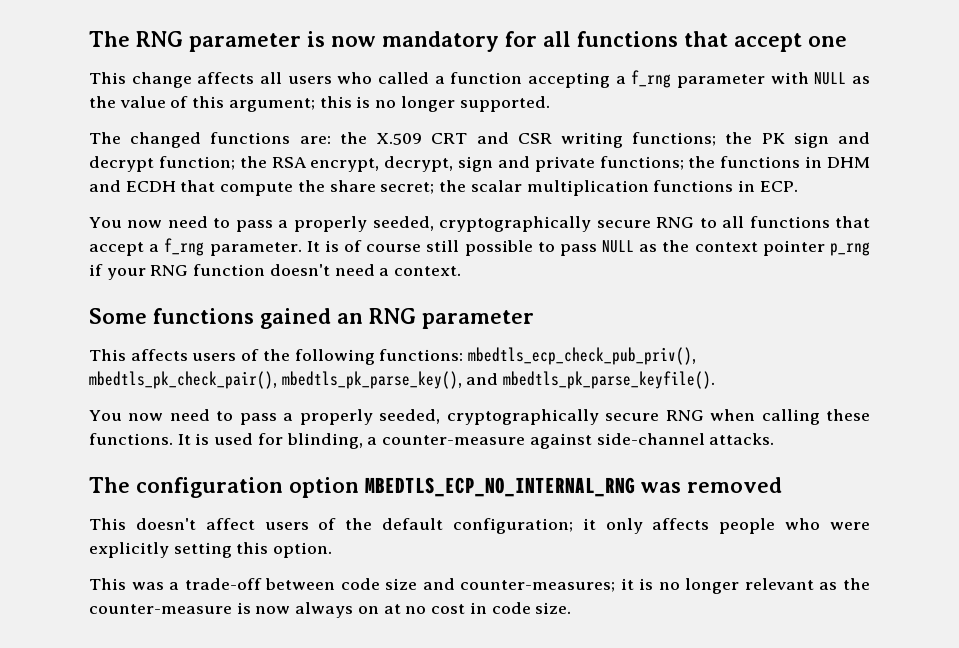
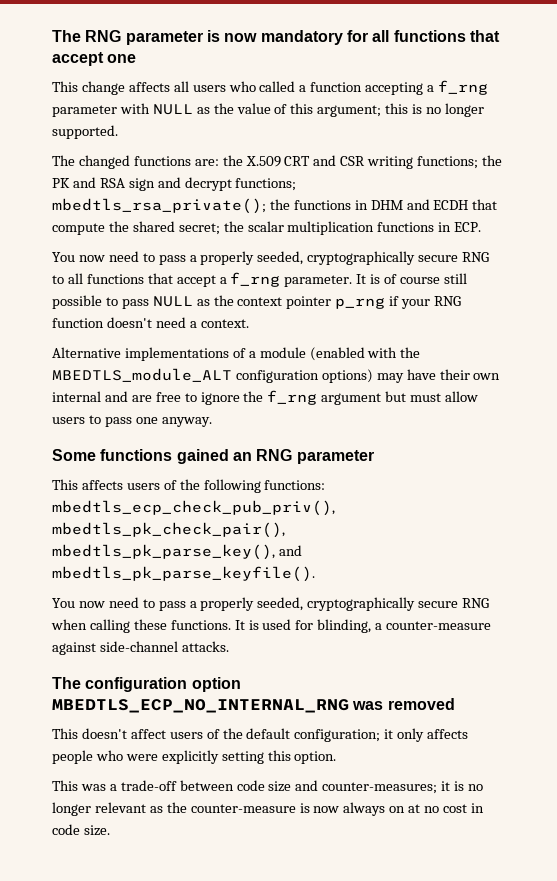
- The changed functions are: the X.509 CRT and CSR writing functions; the PK sign and decrypt function; the RSA encrypt, decrypt, sign and private functions; the functions in DHM and ECDH that compute the share secret; the scalar multiplication functions in ECP.
+ The changed functions are: the X.509 CRT and CSR writing functions; the PK and RSA sign and decrypt functions; mbedtls_rsa_private(); the functions in DHM and ECDH that compute the shared secret; the scalar multiplication functions in ECP.
+ Alternative implementations of a module (enabled with the MBEDTLS_module_ALT configuration options) may have their own internal and are free to ignore the f_rng argument but must allow users to pass one anyway.

